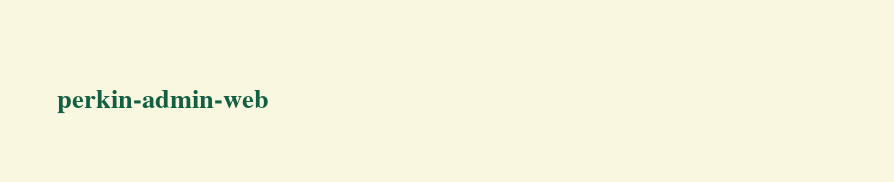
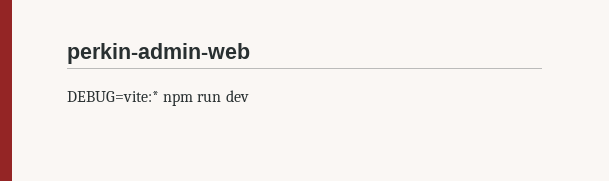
+ DEBUG=vite:* npm run dev

